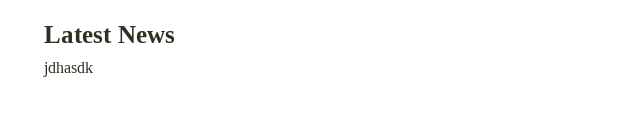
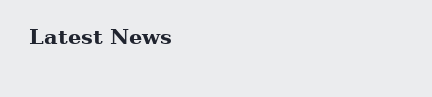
- jdhasdk

